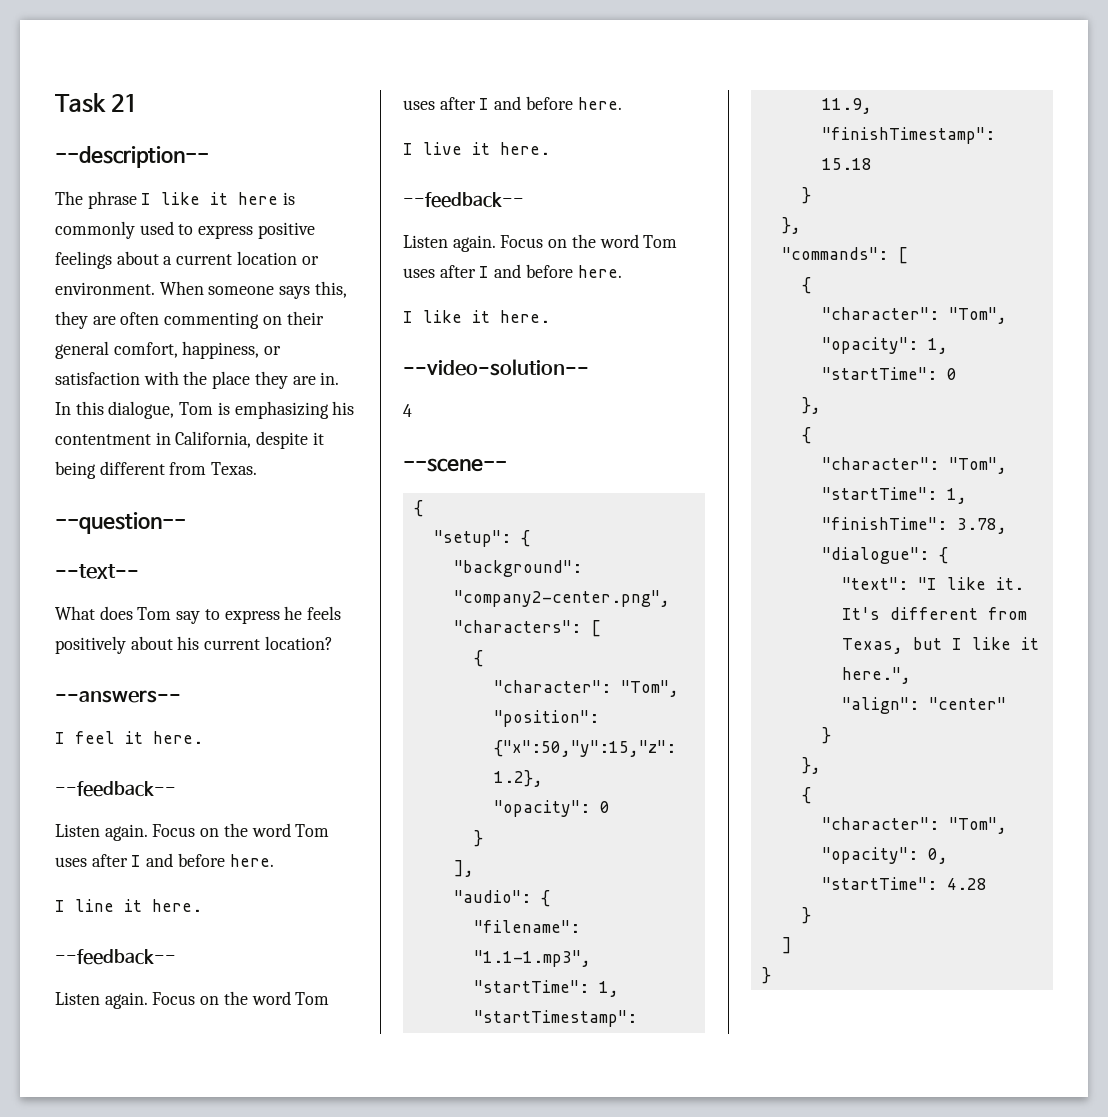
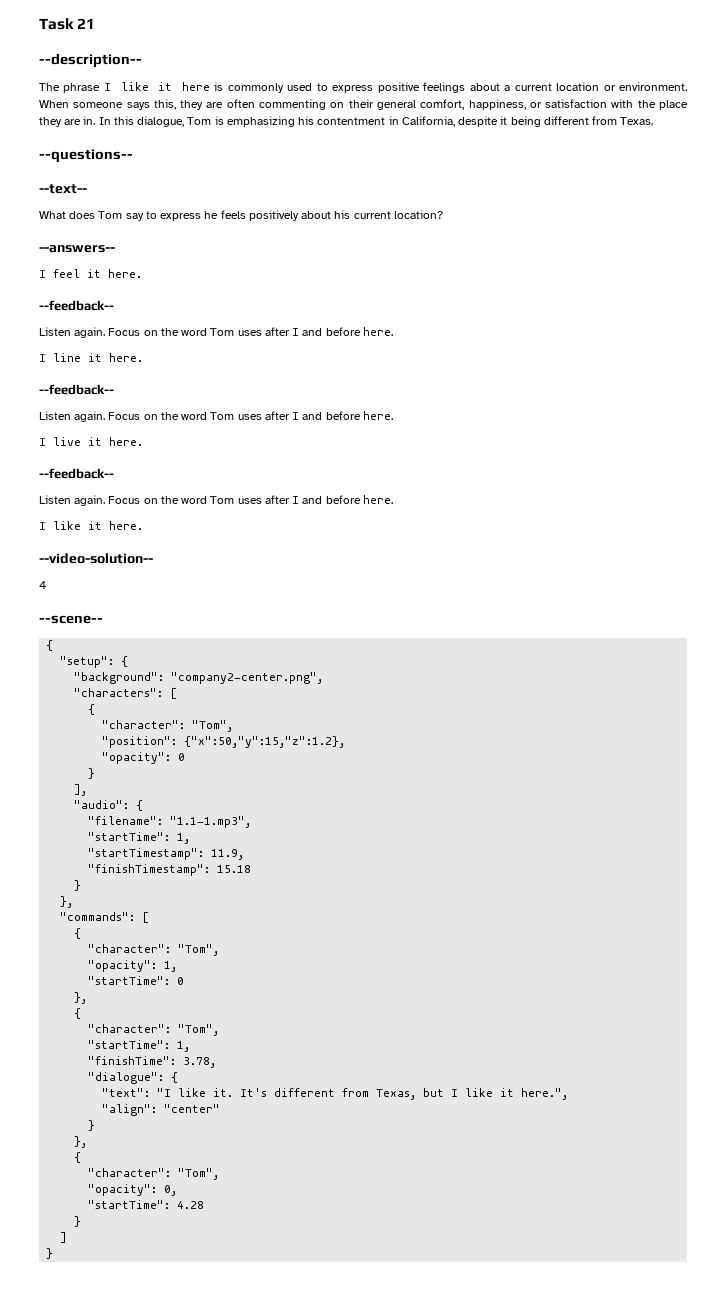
- --question--
+ --questions--

